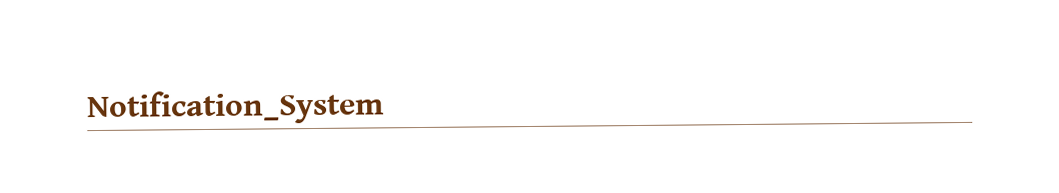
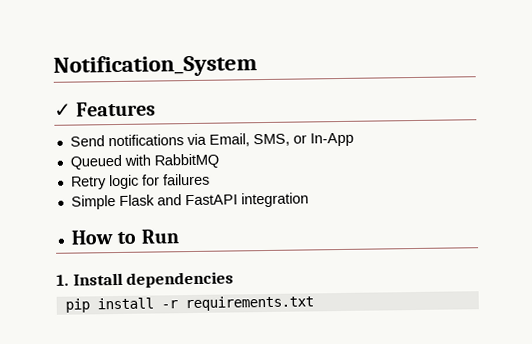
+ ✓ Features
+ Send notifications via Email, SMS, or In-App
+ Queued with RabbitMQ
+ Retry logic for failures
+ Simple Flask and FastAPI integration
+ How to Run
+ 1. Install dependencies
+ pip install -r requirements.txt

